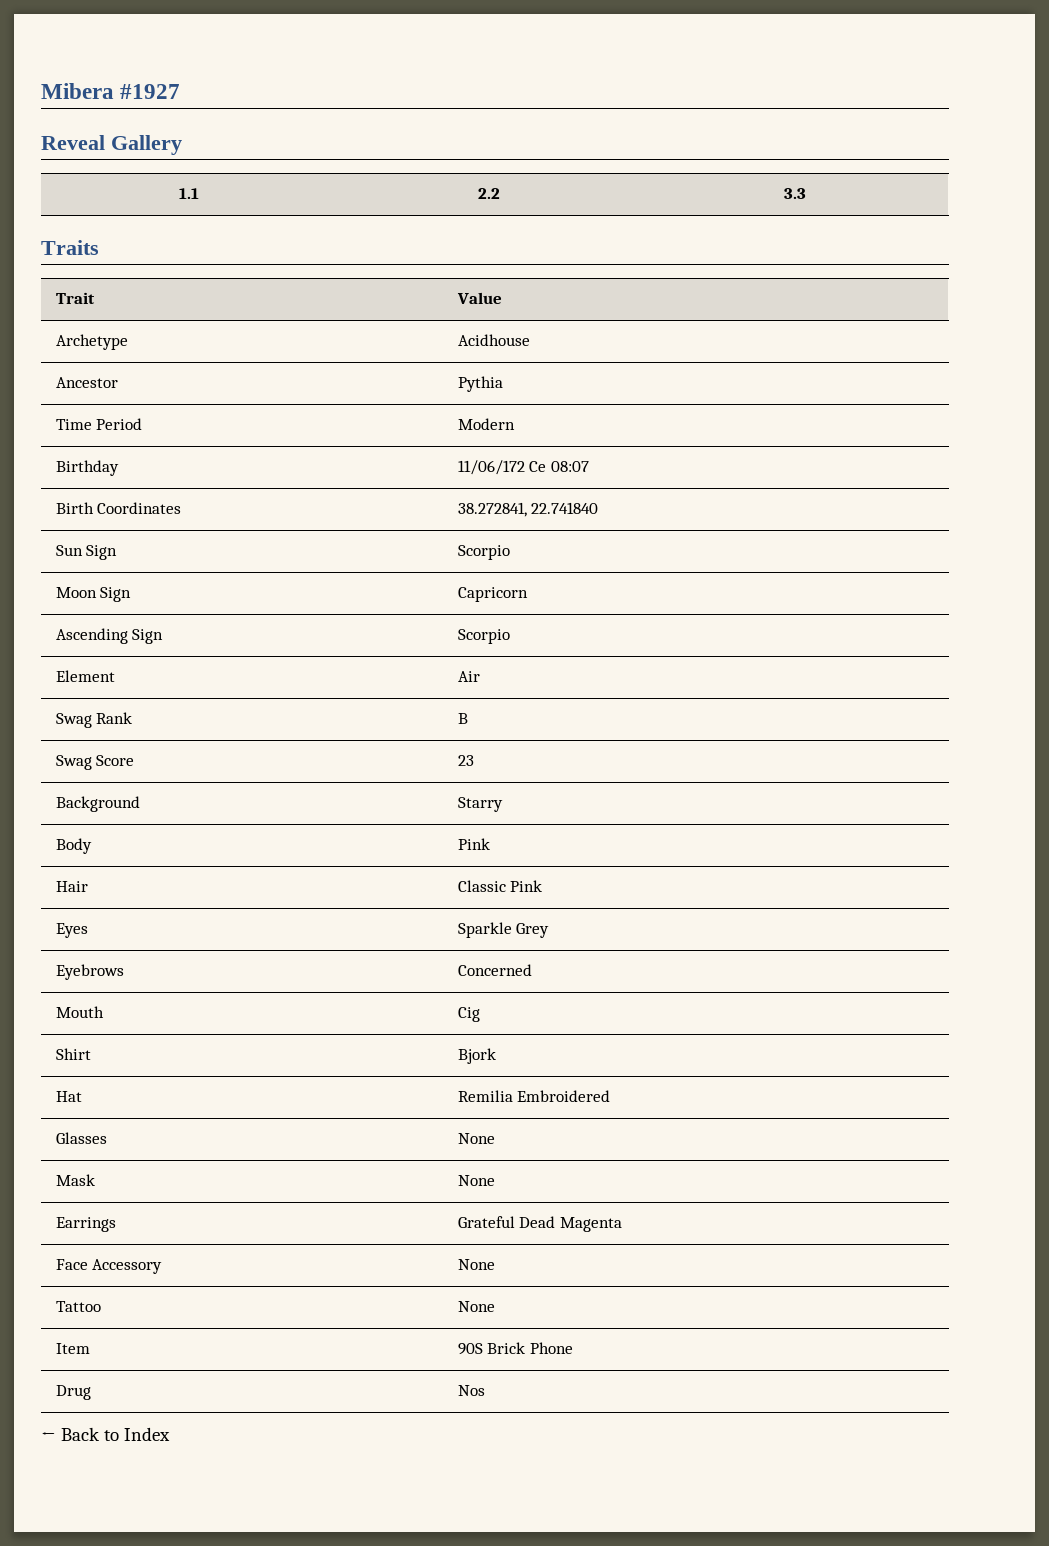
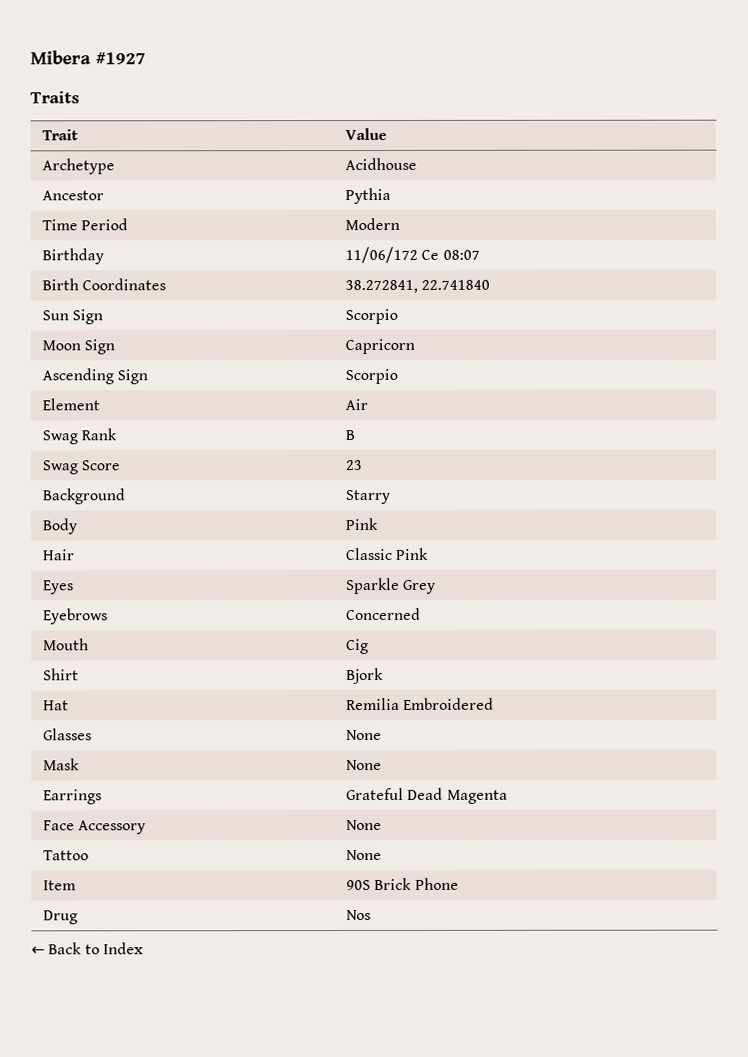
- Reveal Gallery
- 1.1 | 2.2 | 3.3

